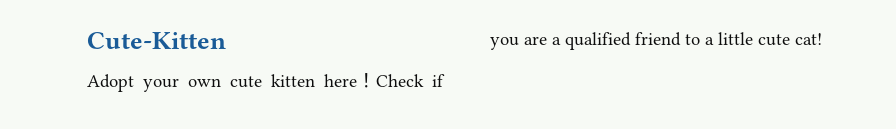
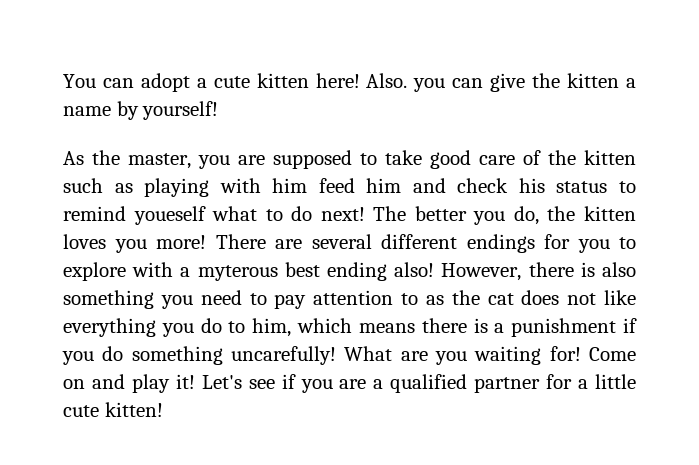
- Cute-Kitten
- Adopt your own cute kitten here！Check if you are a qualified friend to a little cute cat!
+ You can adopt a cute kitten here! Also. you can give the kitten a name by yourself!
+ As the master, you are supposed to take good care of the kitten such as playing with him feed him and check his status to remind youeself what to do next! The better you do, the kitten loves you more! There are several different endings for you to explore with a myterous best ending also! However, there is also something you need to pay attention to as the cat does not like everything you do to him, which means there is a punishment if you do something uncarefully! What are you waiting for! Come on and play it! Let's see if you are a qualified partner for a little cute kitten!

